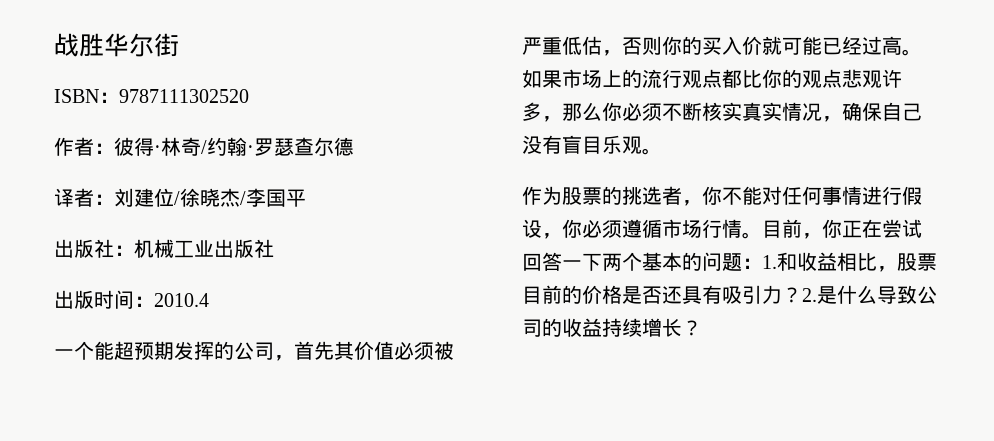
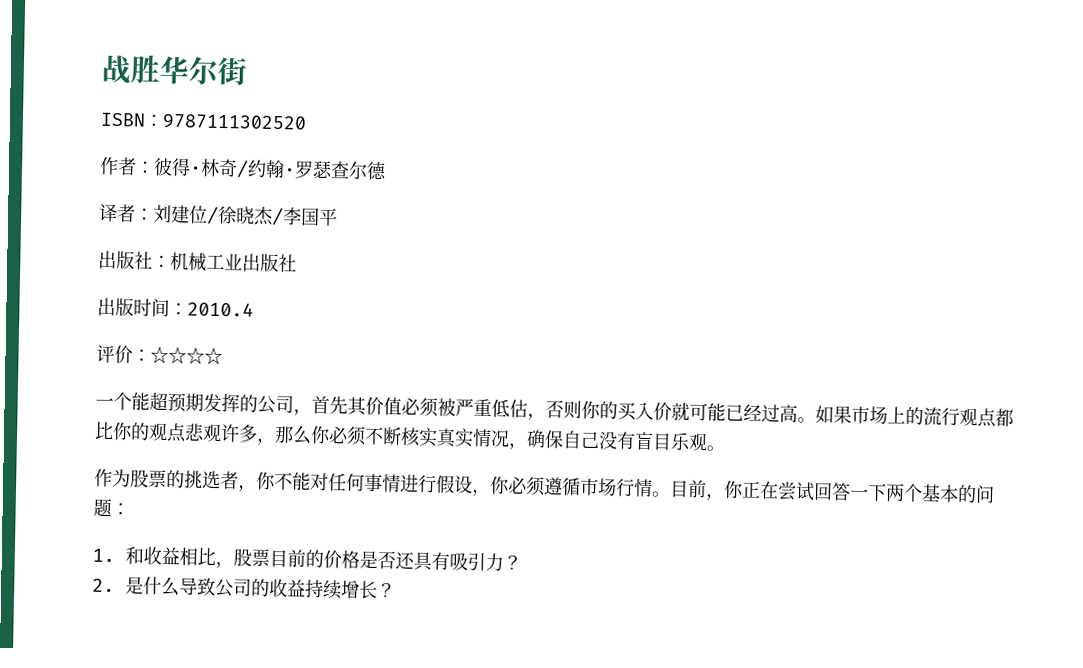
+ 评价：☆☆☆☆
- 目前，你正在尝试回答一下两个基本的问题：1.和收益相比，股票目前的价格是否还具有吸引力？2.是什么导致公司的收益持续增长？
+ 目前，你正在尝试回答一下两个基本的问题：
+ 1.和收益相比，股票目前的价格是否还具有吸引力？
+ 2.是什么导致公司的收益持续增长？

